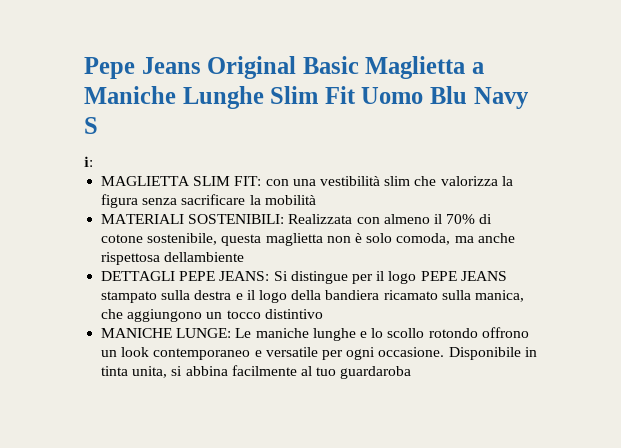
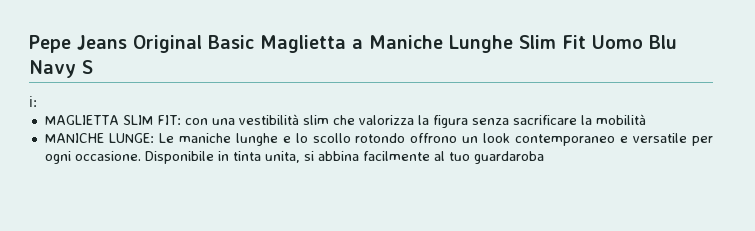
- MATERIALI SOSTENIBILI: Realizzata con almeno il 70% di cotone sostenibile, questa maglietta non è solo comoda, ma anche rispettosa dellambiente
- DETTAGLI PEPE JEANS: Si distingue per il logo PEPE JEANS stampato sulla destra e il logo della bandiera ricamato sulla manica, che aggiungono un tocco distintivo

